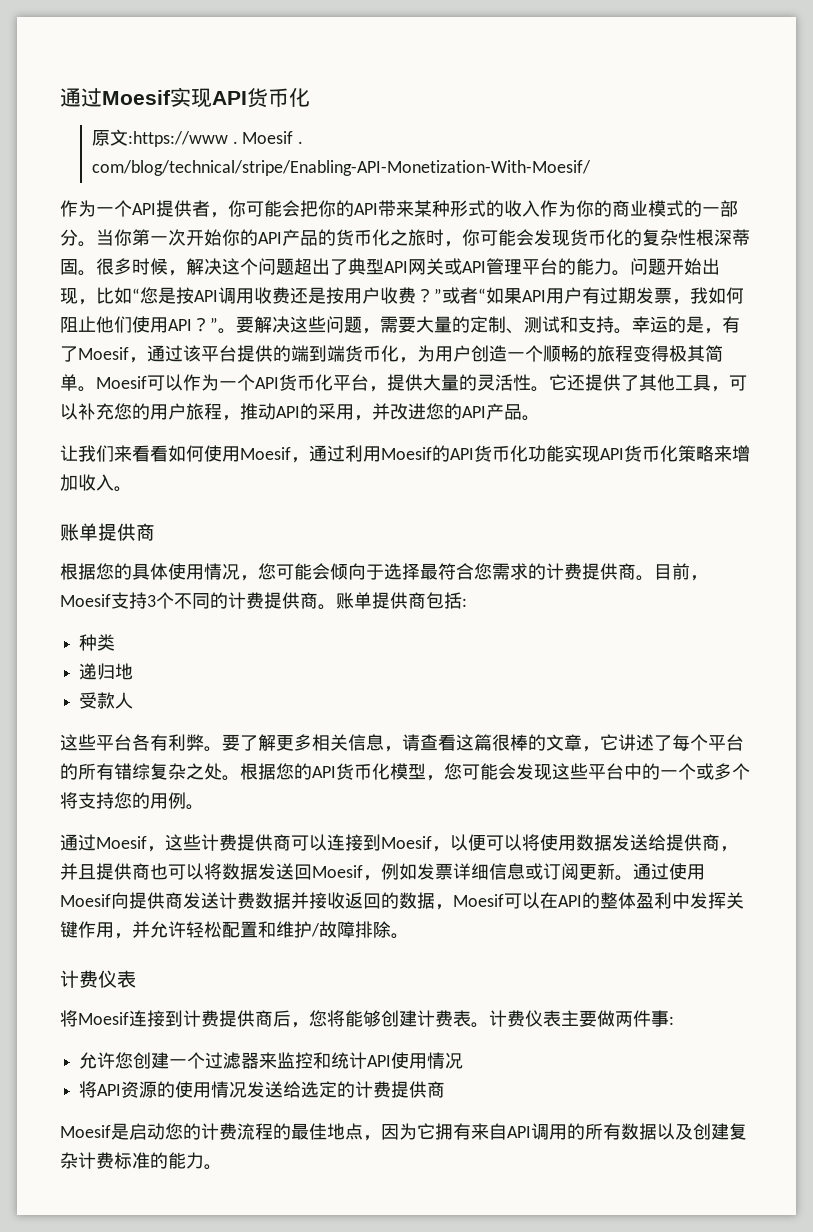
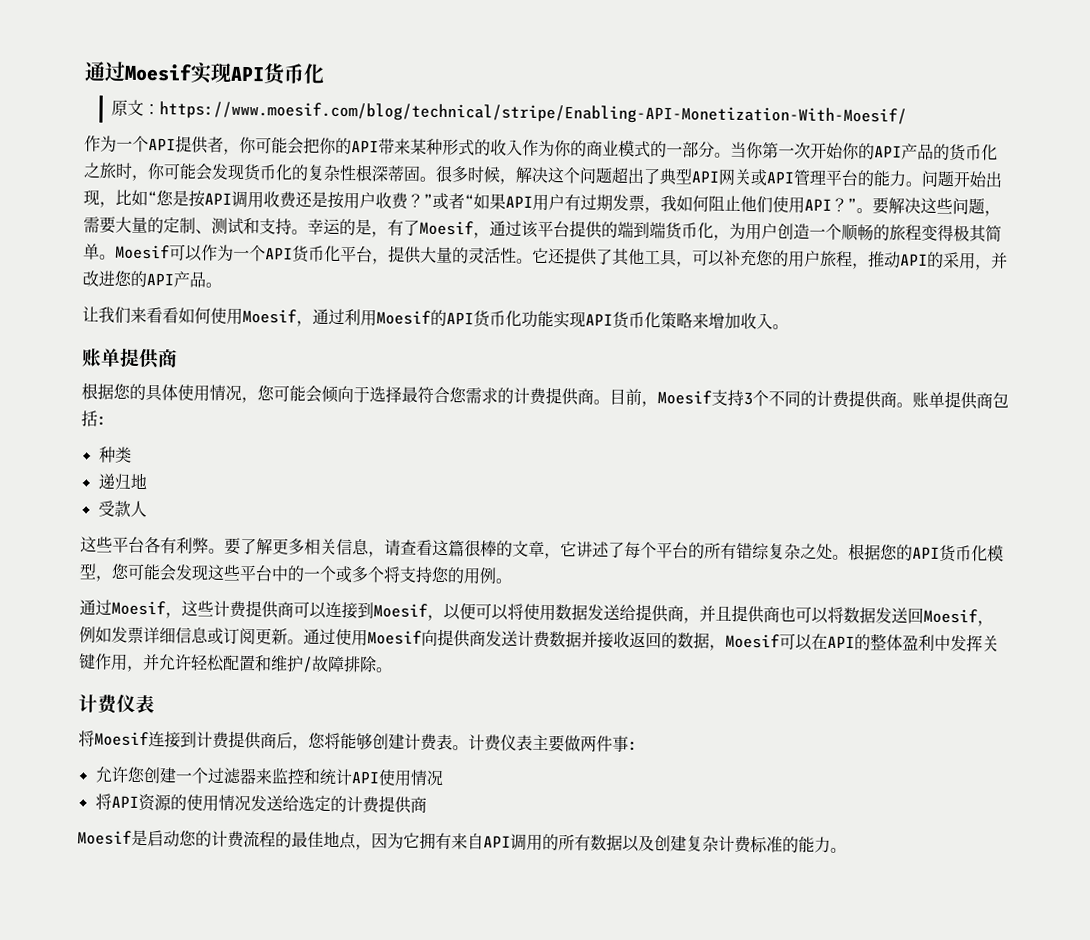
- 原文:https://www . Moesif . com/blog/technical/stripe/Enabling-API-Monetization-With-Moesif/
+ 原文：https://www.moesif.com/blog/technical/stripe/Enabling-API-Monetization-With-Moesif/

